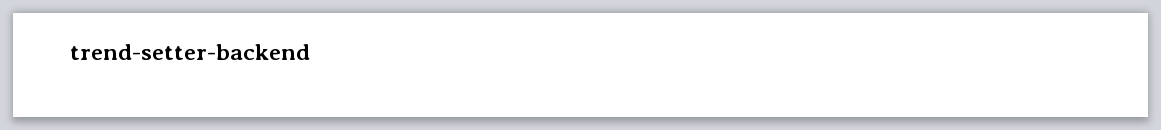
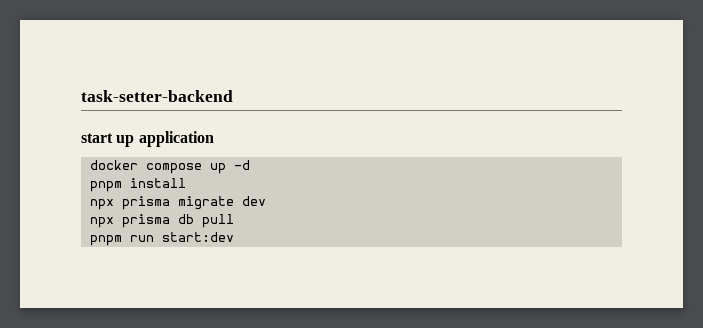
- trend-setter-backend
+ task-setter-backend
+ start up application
+ docker compose up -d
+ pnpm install
+ npx prisma migrate dev
+ npx prisma db pull
+ pnpm run start:dev

